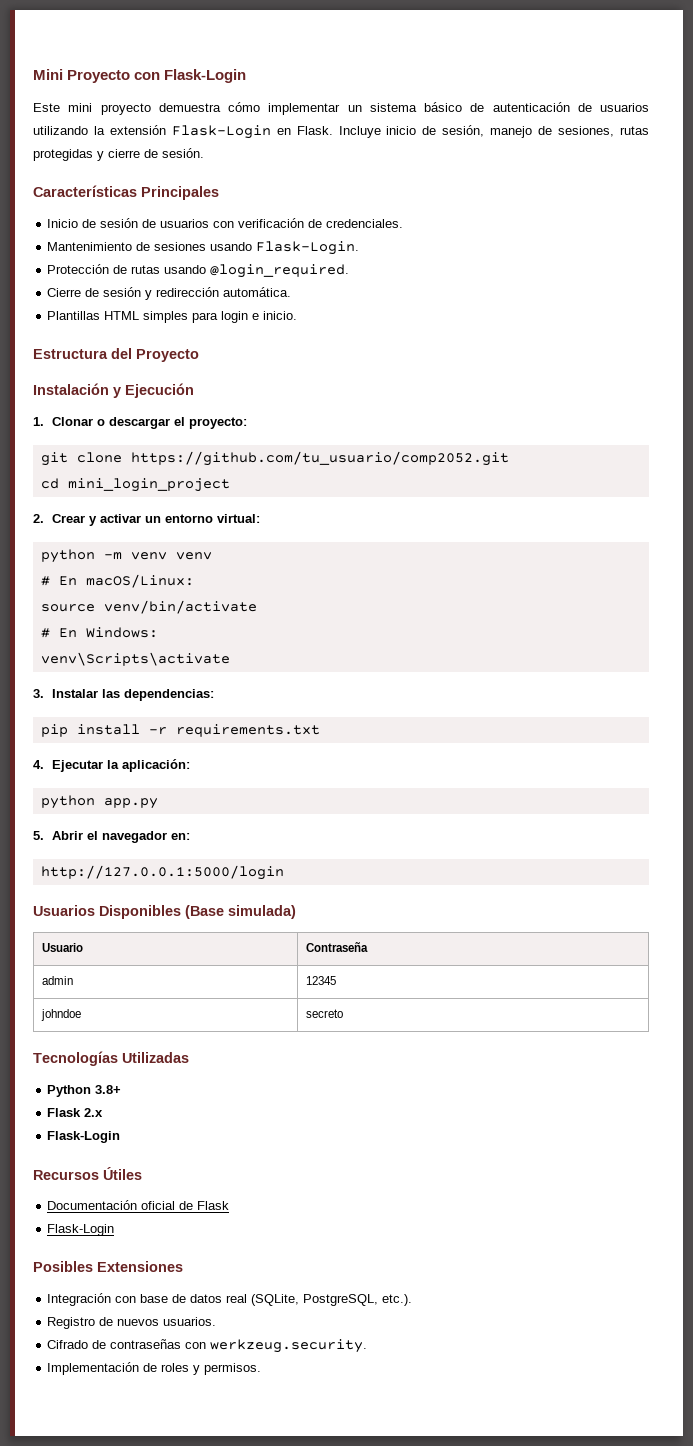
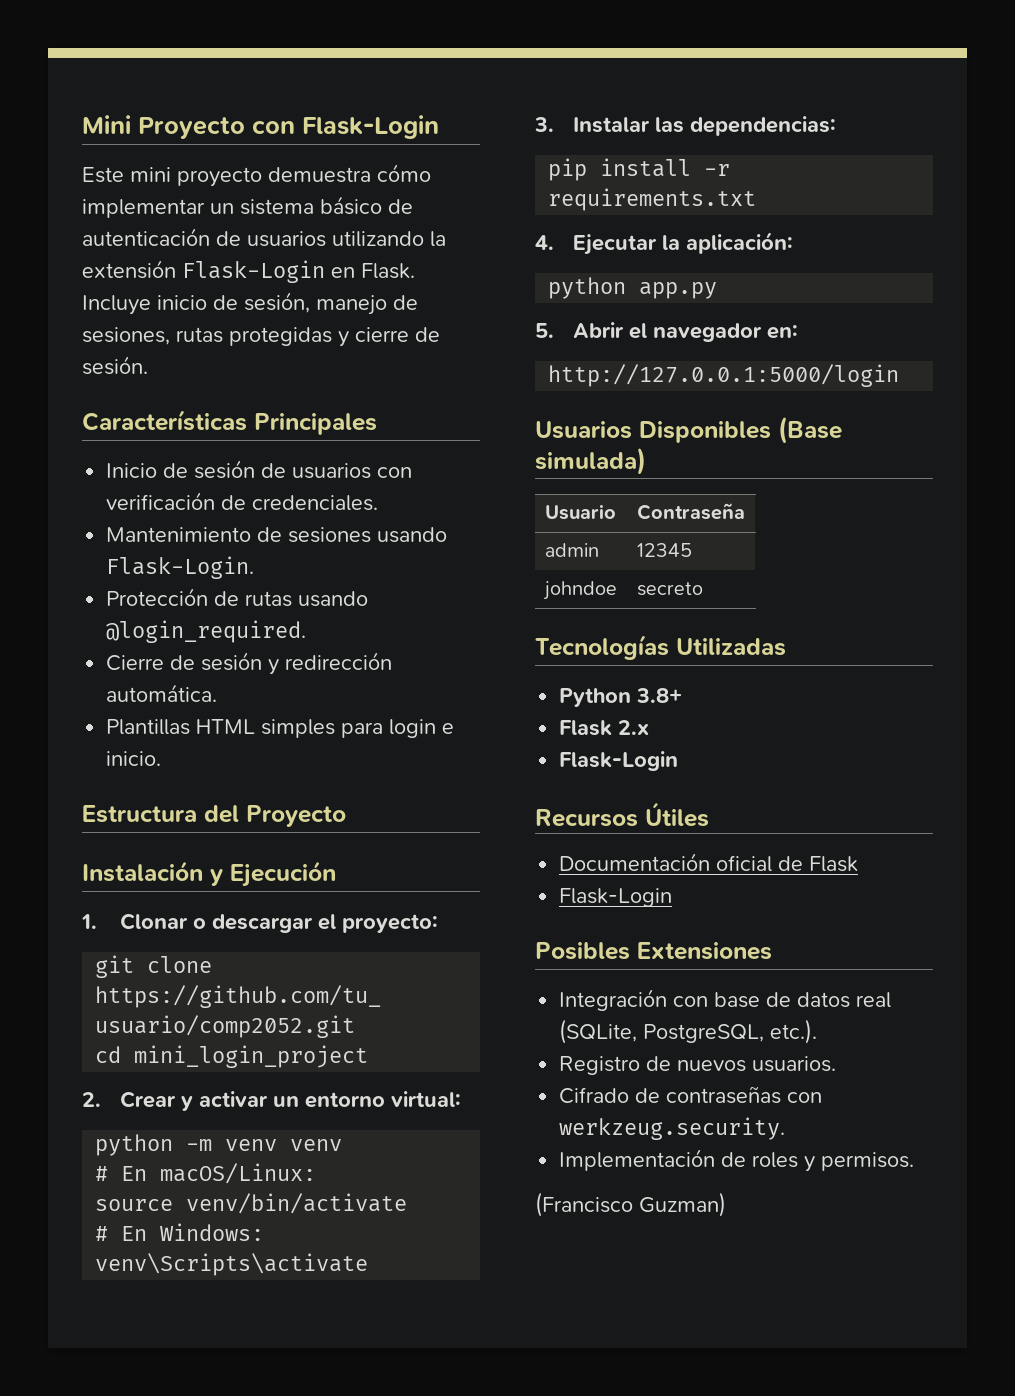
+ (Francisco Guzman)

